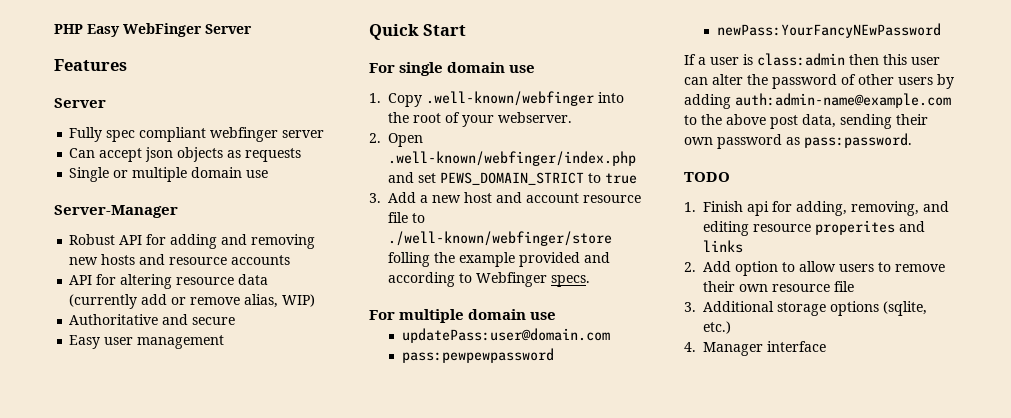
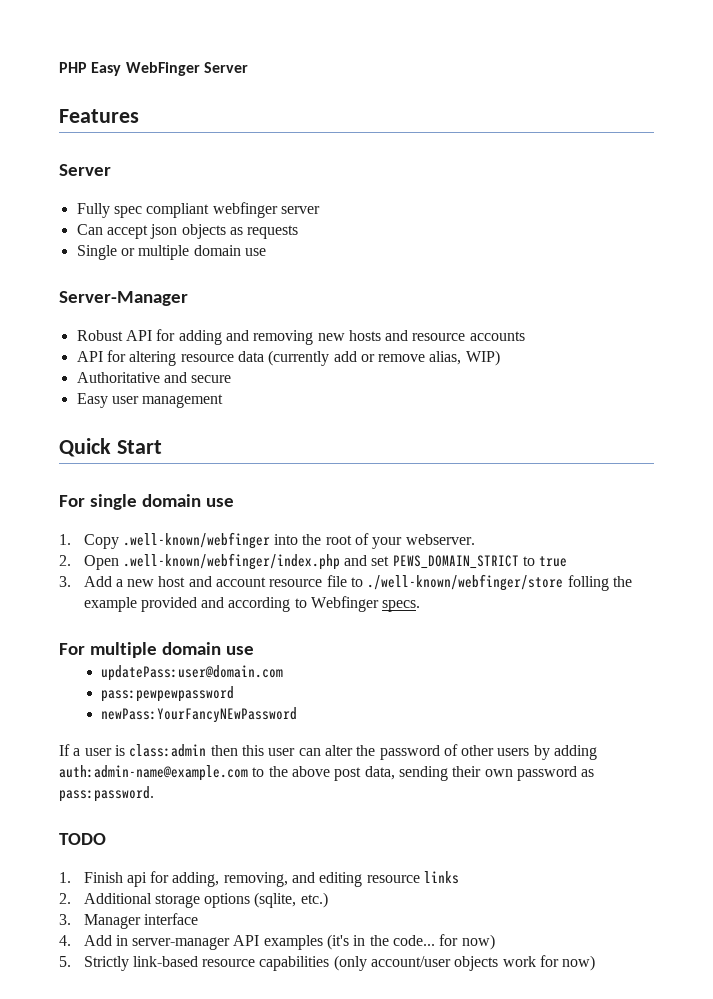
- 1. Finish api for adding, removing, and editing resource properites and links
+ 1. Finish api for adding, removing, and editing resource links
- 2. Add option to allow users to remove their own resource file
- 3. Additional storage options (sqlite, etc.)
+ 2. Additional storage options (sqlite, etc.)
- 4. Manager interface
+ 3. Manager interface
+ 4. Add in server-manager API examples (it's in the code... for now)
+ 5. Strictly link-based resource capabilities (only account/user objects work for now)

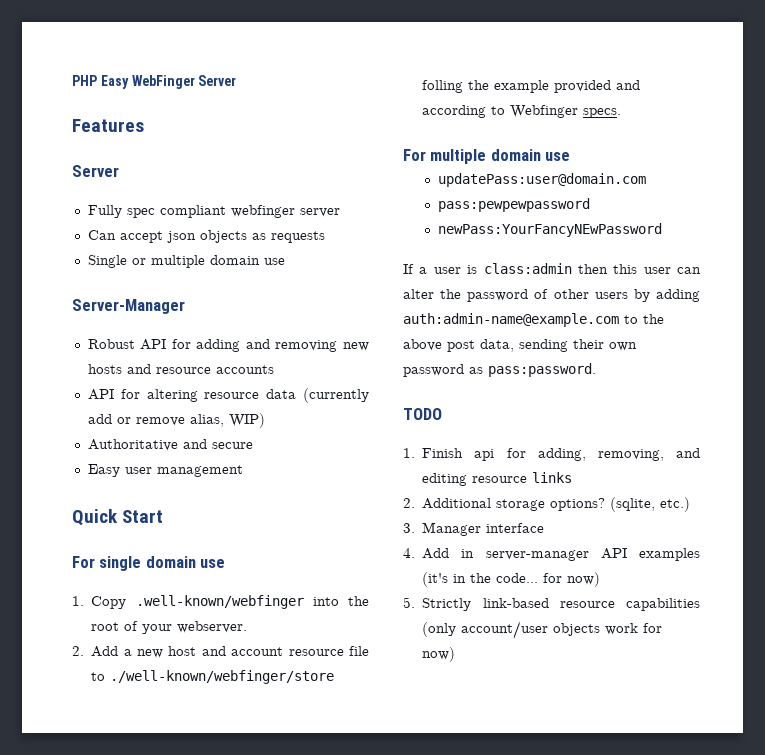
- 2. Open .well-known/webfinger/index.php and set PEWS_DOMAIN_STRICT to true
- 3. Add a new host and account resource file to ./well-known/webfinger/store folling the example provided and according to Webfinger specs.
+ 2. Add a new host and account resource file to ./well-known/webfinger/store folling the example provided and according to Webfinger specs.
- 2. Additional storage options (sqlite, etc.)
+ 2. Additional storage options? (sqlite, etc.)

